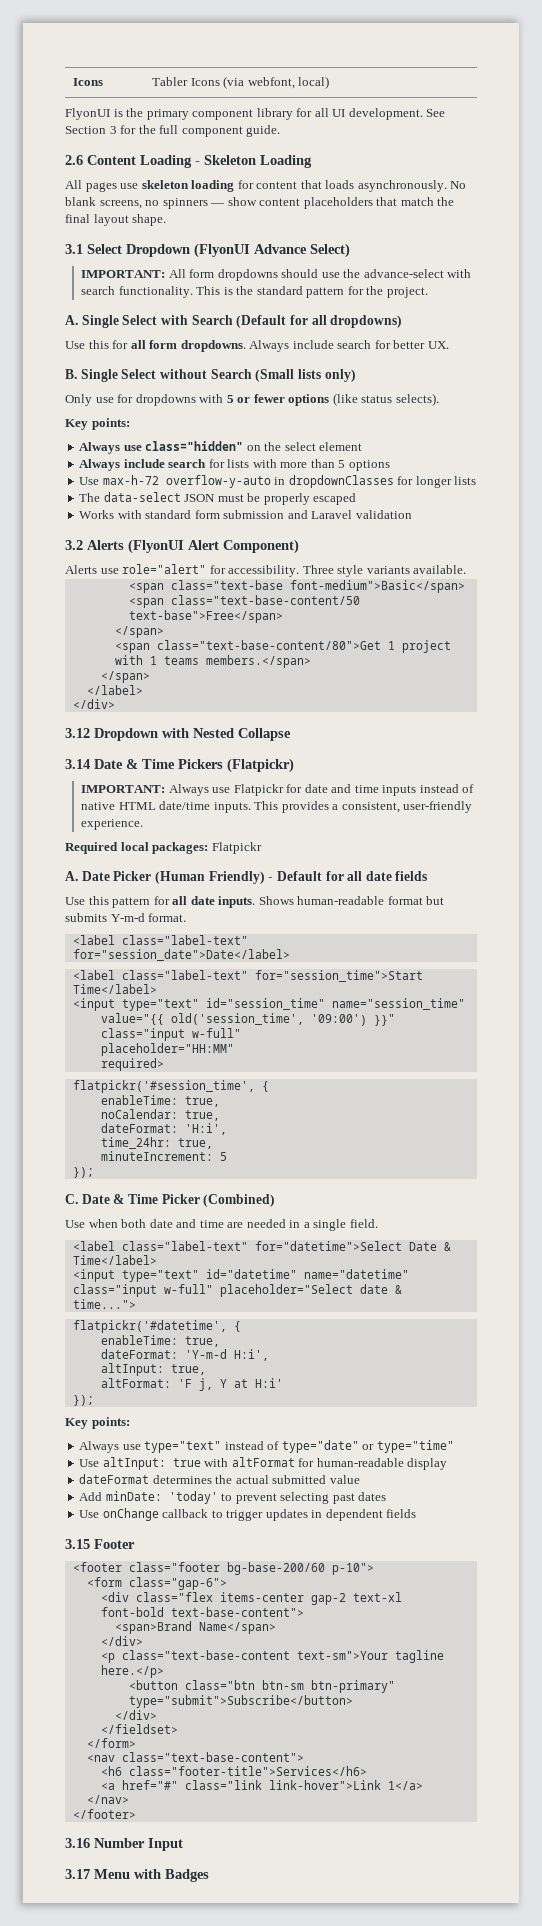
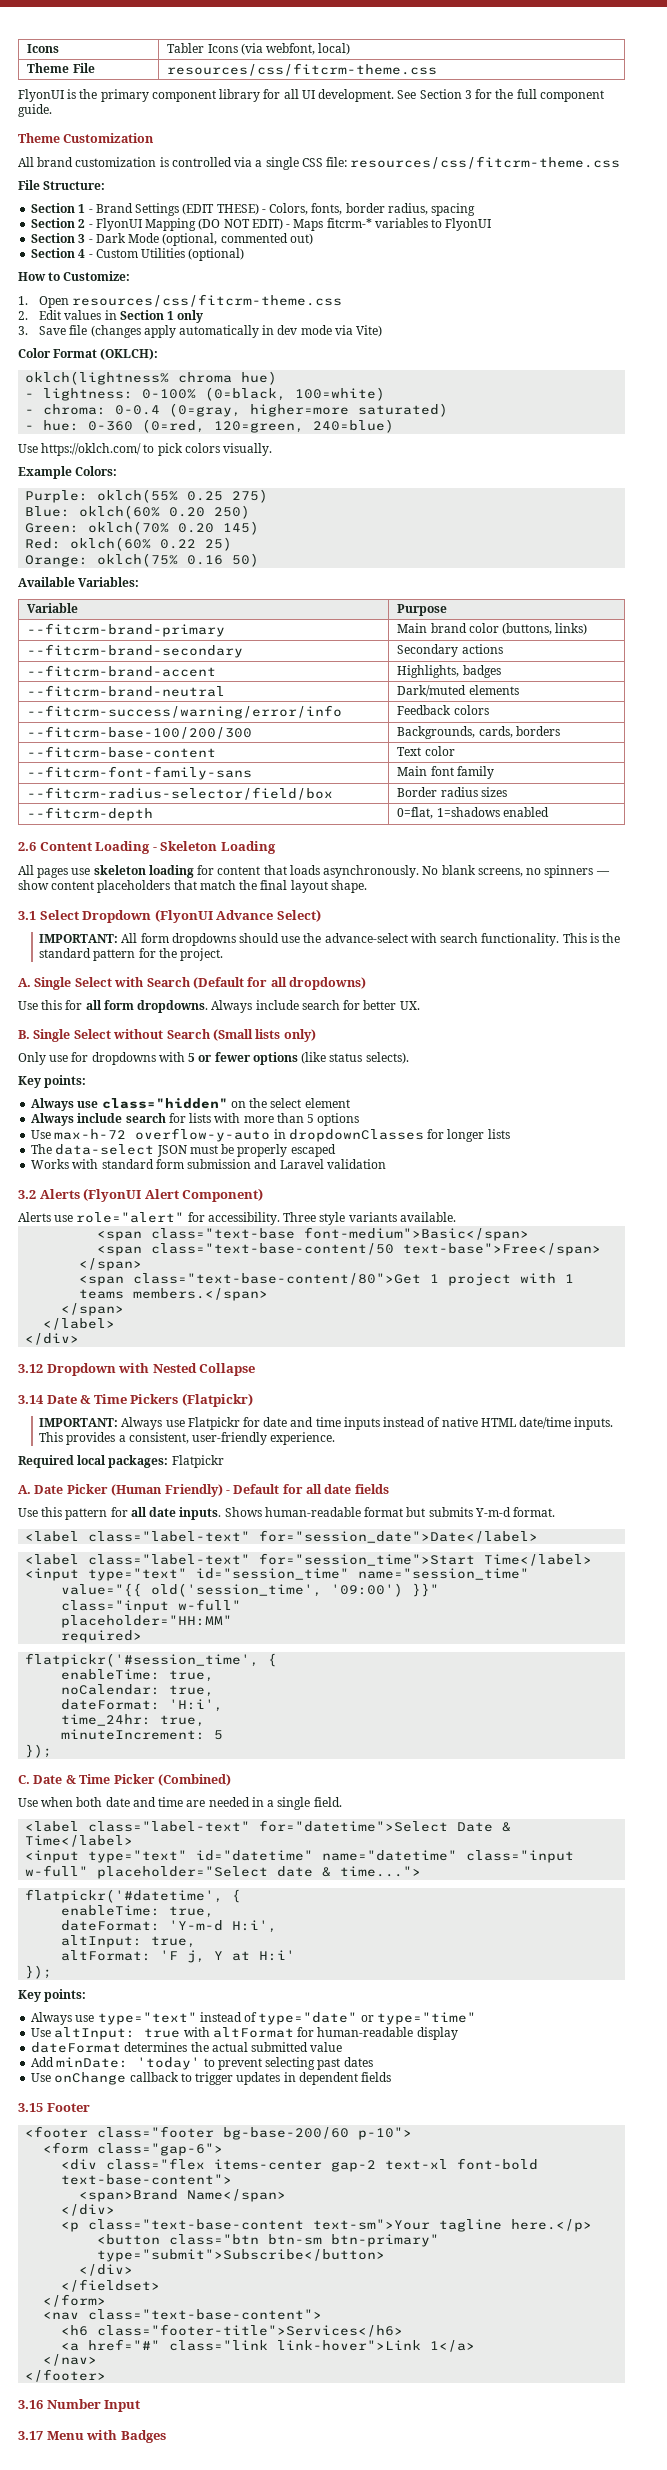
+ Theme File | resources/css/fitcrm-theme.css
+ Theme Customization
+ All brand customization is controlled via a single CSS file: resources/css/fitcrm-theme.css
+ File Structure:
+ Section 1 - Brand Settings (EDIT THESE) - Colors, fonts, border radius, spacing
+ Section 2 - FlyonUI Mapping (DO NOT EDIT) - Maps fitcrm-* variables to FlyonUI
+ Section 3 - Dark Mode (optional, commented out)
+ Section 4 - Custom Utilities (optional)
+ How to Customize:
+ 1. Open resources/css/fitcrm-theme.css
+ 2. Edit values in Section 1 only
+ 3. Save file (changes apply automatically in dev mode via Vite)
+ Color Format (OKLCH):
+ oklch(lightness% chroma hue)
+ - lightness: 0-100% (0=black, 100=white)
+ - chroma: 0-0.4 (0=gray, higher=more saturated)
+ - hue: 0-360 (0=red, 120=green, 240=blue)
+ Use https://oklch.com/ to pick colors visually.
+ Example Colors:
+ Purple: oklch(55% 0.25 275)
+ Blue: oklch(60% 0.20 250)
+ Green: oklch(70% 0.20 145)
+ Red: oklch(60% 0.22 25)
+ Orange: oklch(75% 0.16 50)
+ Available Variables:
+ Variable | Purpose
+ --fitcrm-brand-primary | Main brand color (buttons, links)
+ --fitcrm-brand-secondary | Secondary actions
+ --fitcrm-brand-accent | Highlights, badges
+ --fitcrm-brand-neutral | Dark/muted elements
+ --fitcrm-success/warning/error/info | Feedback colors
+ --fitcrm-base-100/200/300 | Backgrounds, cards, borders
+ --fitcrm-base-content | Text color
+ --fitcrm-font-family-sans | Main font family
+ --fitcrm-radius-selector/field/box | Border radius sizes
+ --fitcrm-depth | 0=flat, 1=shadows enabled

